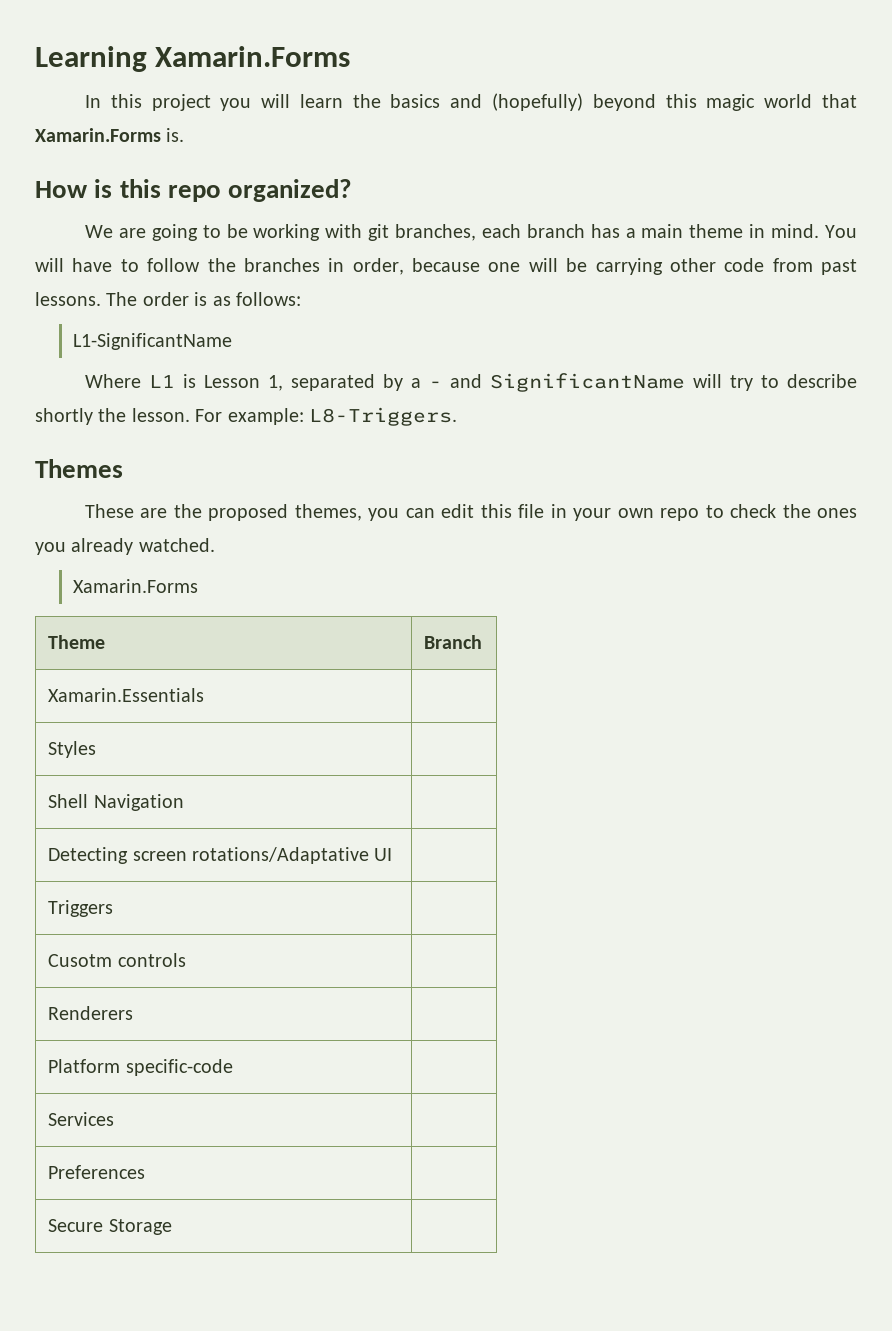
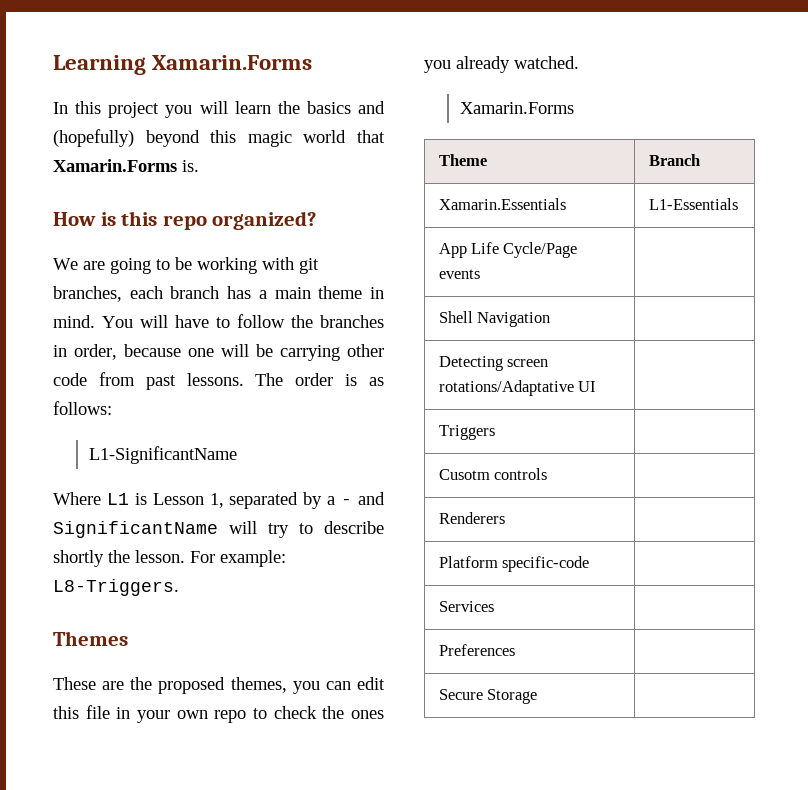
- Xamarin.Essentials |
- Styles |
+ Xamarin.Essentials | L1-Essentials
+ App Life Cycle/Page events |

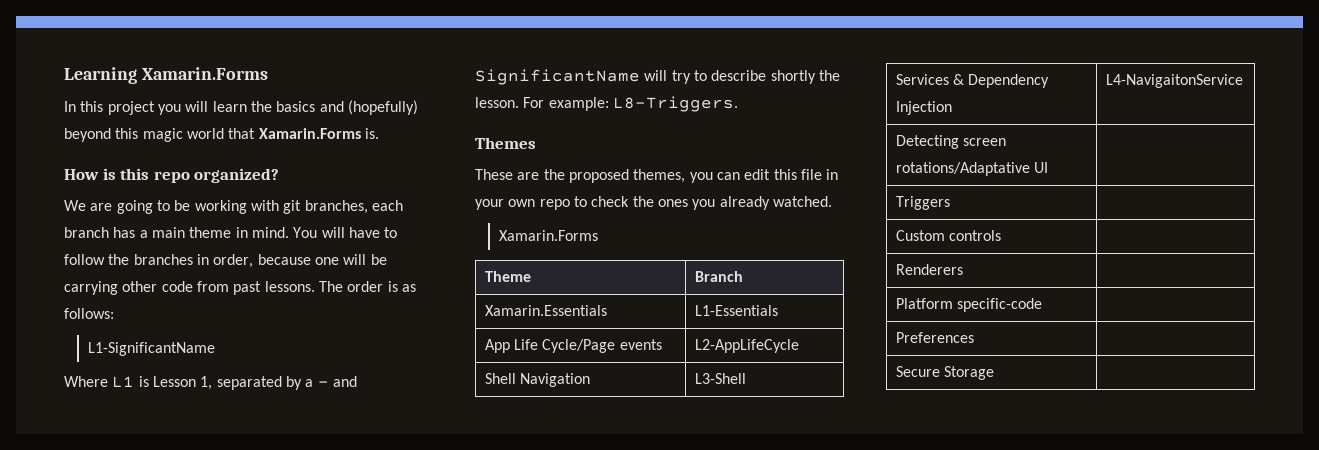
- App Life Cycle/Page events |
+ App Life Cycle/Page events | L2-AppLifeCycle
- Shell Navigation |
+ Shell Navigation | L3-Shell
+ Services & Dependency Injection | L4-NavigaitonService
- Cusotm controls |
+ Custom controls |
- Services |

